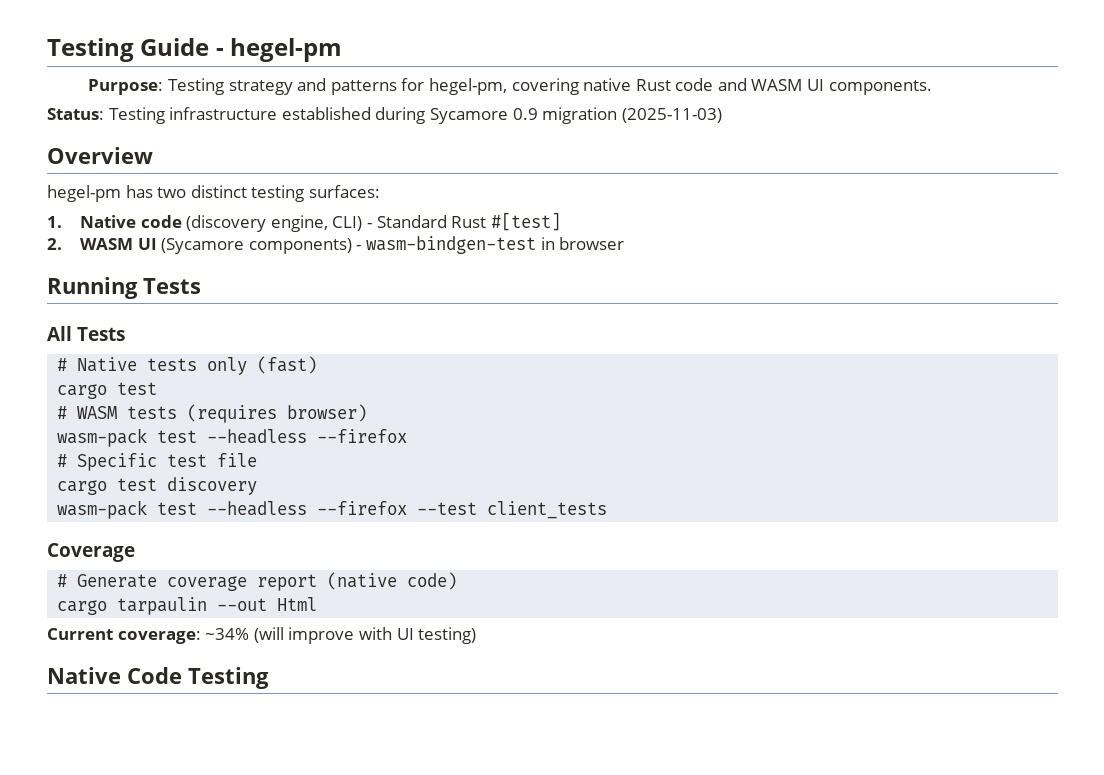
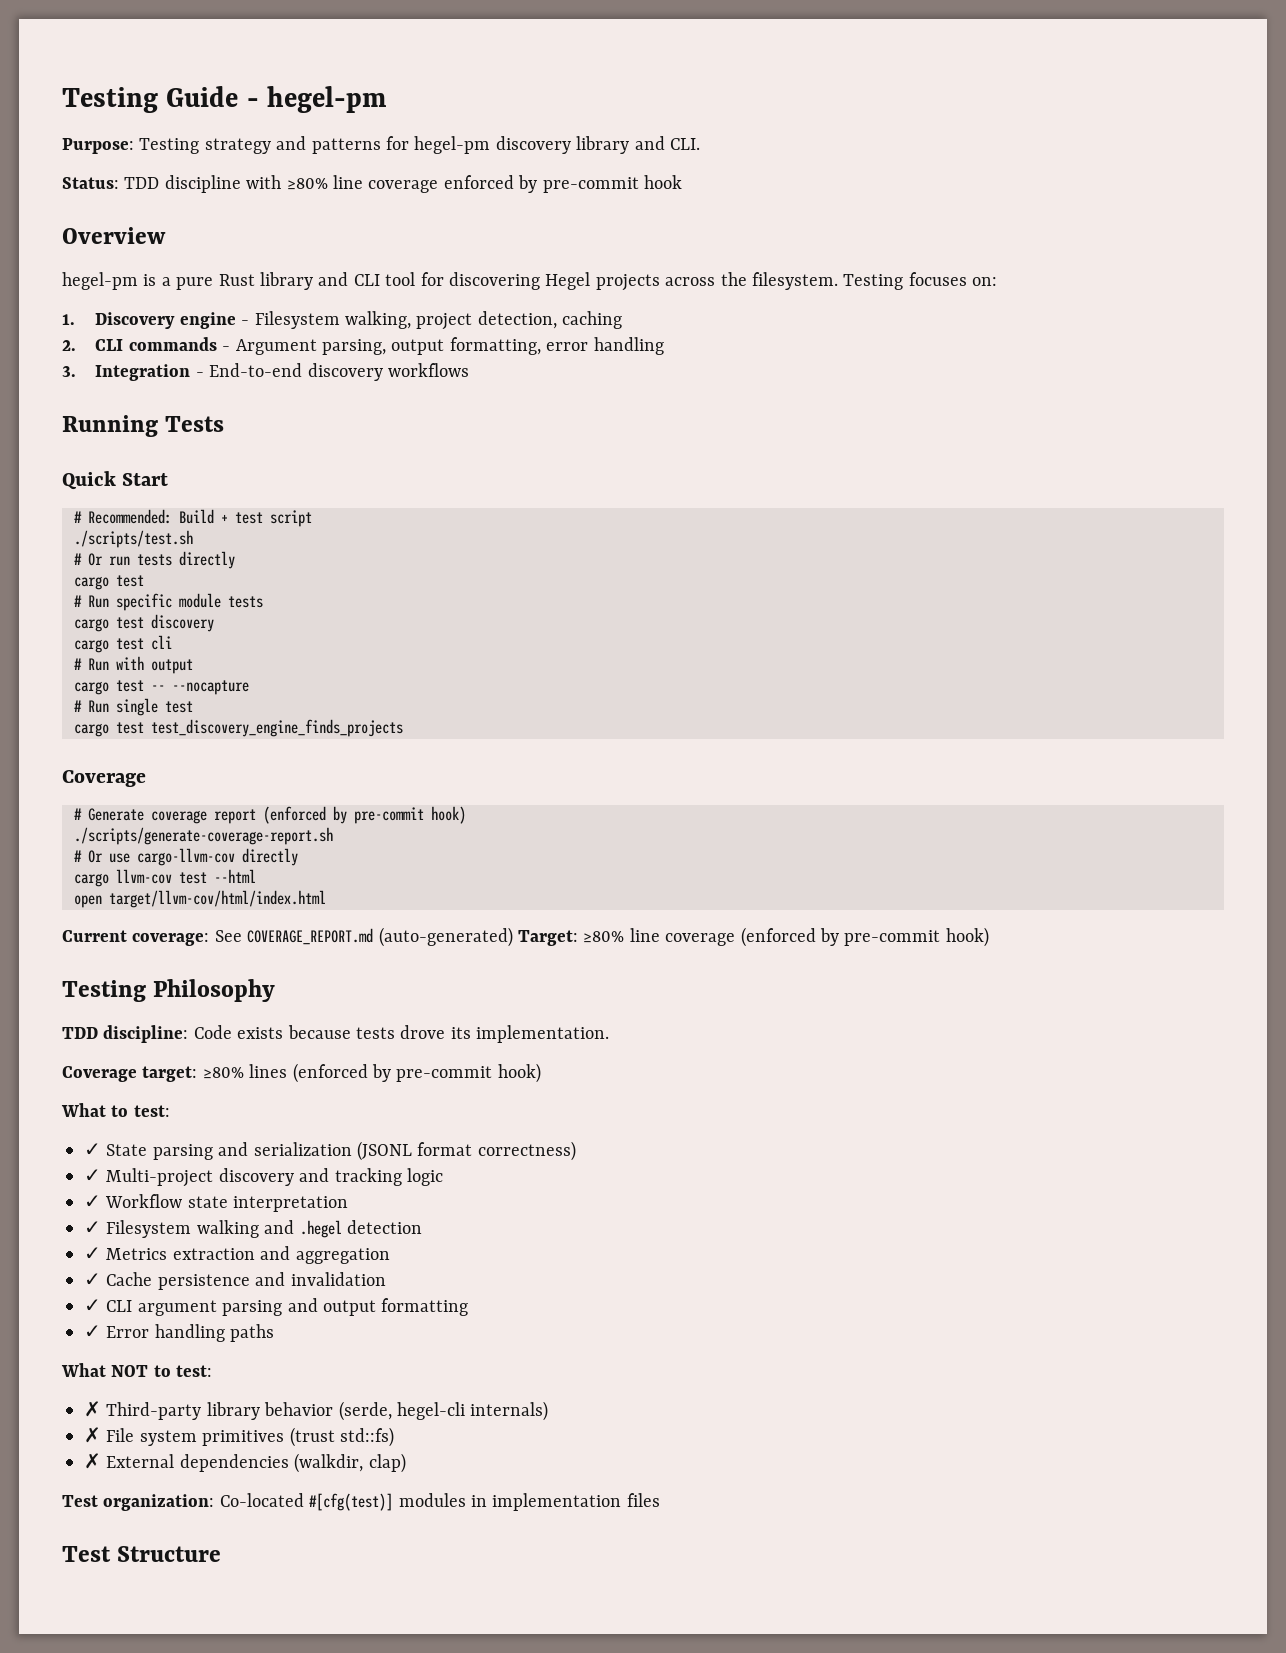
- Purpose: Testing strategy and patterns for hegel-pm, covering native Rust code and WASM UI components.
- Status: Testing infrastructure established during Sycamore 0.9 migration (2025-11-03)
+ Purpose: Testing strategy and patterns for hegel-pm discovery library and CLI.
+ Status: TDD discipline with ≥80% line coverage enforced by pre-commit hook
  Overview
- hegel-pm has two distinct testing surfaces:
- 1. Native code (discovery engine, CLI) - Standard Rust #[test]
- 2. WASM UI (Sycamore components) - wasm-bindgen-test in browser
+ hegel-pm is a pure Rust library and CLI tool for discovering Hegel projects across the filesystem. Testing focuses on:
+ 1. Discovery engine - Filesystem walking, project detection, caching
+ 2. CLI commands - Argument parsing, output formatting, error handling
+ 3. Integration - End-to-end discovery workflows
- All Tests
- # Native tests only (fast)
+ Quick Start
+ # Recommended: Build + test script
+ ./scripts/test.sh
+ # Or run tests directly
  cargo test
- # WASM tests (requires browser)
- wasm-pack test --headless --firefox
- # Specific test file
+ # Run specific module tests
  cargo test discovery
- wasm-pack test --headless --firefox --test client_tests
+ cargo test cli
+ # Run with output
+ cargo test -- --nocapture
+ # Run single test
+ cargo test test_discovery_engine_finds_projects
- # Generate coverage report (native code)
- cargo tarpaulin --out Html
- Current coverage: ~34% (will improve with UI testing)
- Native Code Testing
+ # Generate coverage report (enforced by pre-commit hook)
+ ./scripts/generate-coverage-report.sh
+ # Or use cargo-llvm-cov directly
+ cargo llvm-cov test --html
+ open target/llvm-cov/html/index.html
+ Current coverage: See COVERAGE_REPORT.md (auto-generated) Target: ≥80% line coverage (enforced by pre-commit hook)
+ Testing Philosophy
+ TDD discipline: Code exists because tests drove its implementation.
+ Coverage target: ≥80% lines (enforced by pre-commit hook)
+ What to test:
+ ✓ State parsing and serialization (JSONL format correctness)
+ ✓ Multi-project discovery and tracking logic
+ ✓ Workflow state interpretation
+ ✓ Filesystem walking and .hegel detection
+ ✓ Metrics extraction and aggregation
+ ✓ Cache persistence and invalidation
+ ✓ CLI argument parsing and output formatting
+ ✓ Error handling paths
+ What NOT to test:
+ ✗ Third-party library behavior (serde, hegel-cli internals)
+ ✗ File system primitives (trust std::fs)
+ ✗ External dependencies (walkdir, clap)
+ Test organization: Co-located #[cfg(test)] modules in implementation files
+ Test Structure

